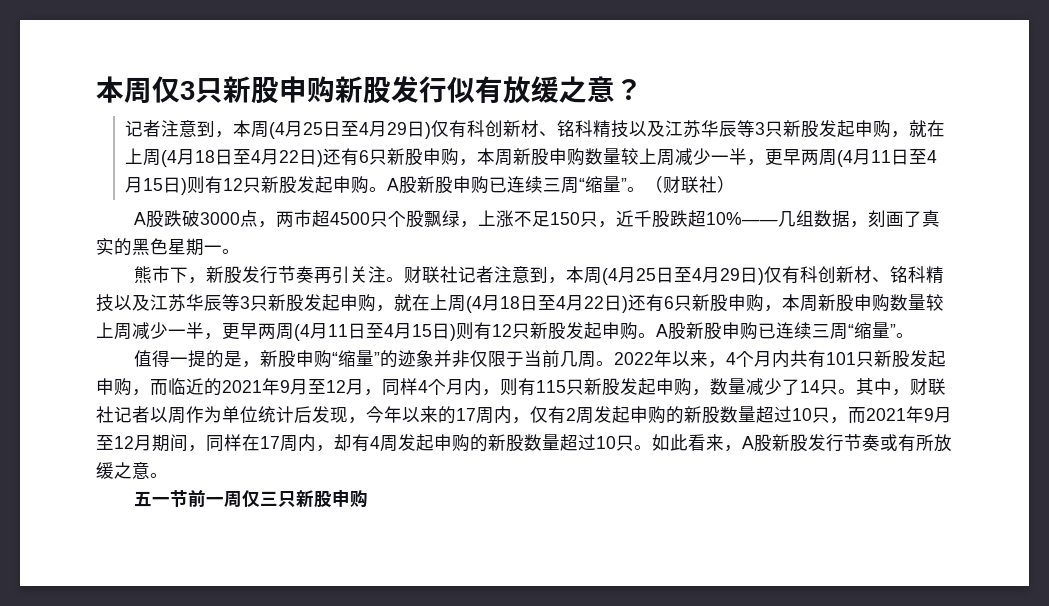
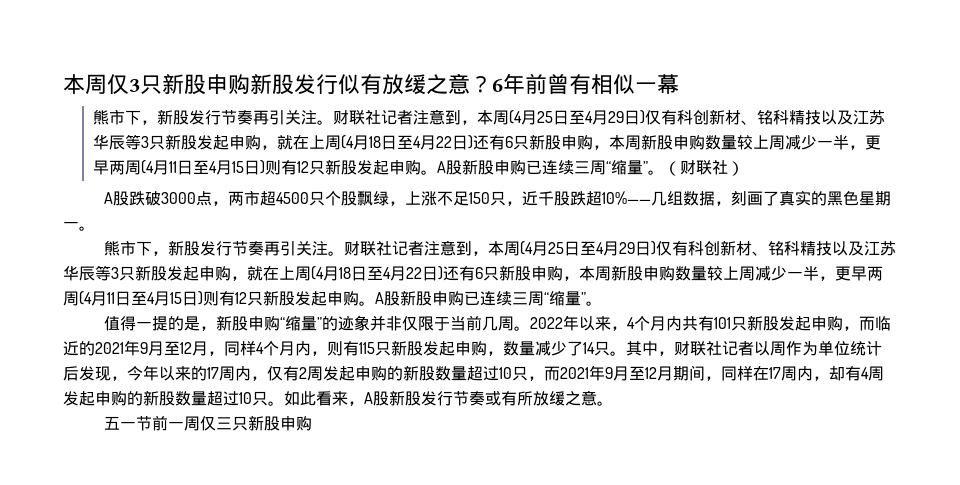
- 本周仅3只新股申购新股发行似有放缓之意？
- 记者注意到，本周(4月25日至4月29日)仅有科创新材、铭科精技以及江苏华辰等3只新股发起申购，就在上周(4月18日至4月22日)还有6只新股申购，本周新股申购数量较上周减少一半，更早两周(4月11日至4月15日)则有12只新股发起申购。
+ 本周仅3只新股申购新股发行似有放缓之意？6年前曾有相似一幕
+ 熊市下，新股发行节奏再引关注。财联社记者注意到，本周(4月25日至4月29日)仅有科创新材、铭科精技以及江苏华辰等3只新股发起申购，就在上周(4月18日至4月22日)还有6只新股申购，本周新股申购数量较上周减少一半，更早两周(4月11日至4月15日)则有12只新股发起申购。

